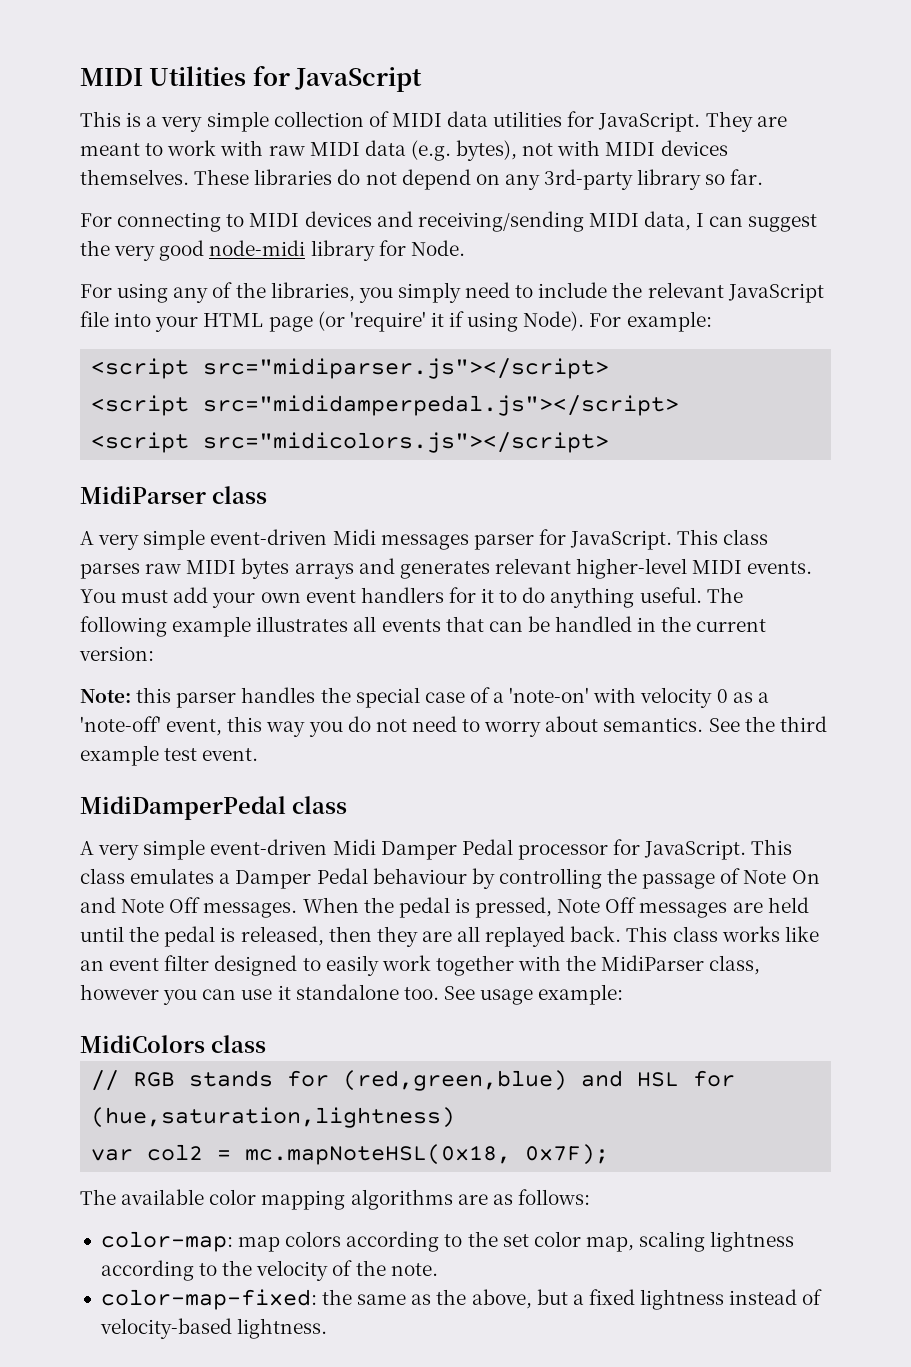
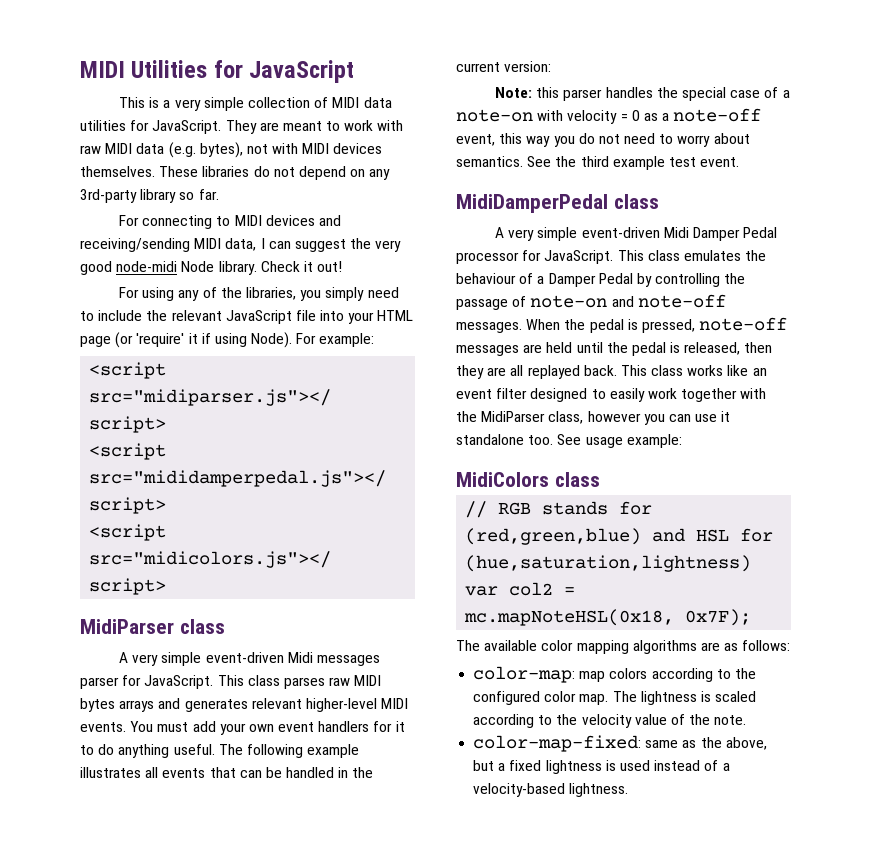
- For connecting to MIDI devices and receiving/sending MIDI data, I can suggest the very good node-midi library for Node.
+ For connecting to MIDI devices and receiving/sending MIDI data, I can suggest the very good node-midi Node library. Check it out!
- Note: this parser handles the special case of a 'note-on' with velocity 0 as a 'note-off' event, this way you do not need to worry about semantics.
+ Note: this parser handles the special case of a note-on with velocity = 0 as a note-off event, this way you do not need to worry about semantics.
- This class emulates a Damper Pedal behaviour by controlling the passage of Note On and Note Off messages.
+ This class emulates the behaviour of a Damper Pedal by controlling the passage of note-on and note-off messages.
- When the pedal is pressed, Note Off messages are held until the pedal is released, then they are all replayed back.
+ When the pedal is pressed, note-off messages are held until the pedal is released, then they are all replayed back.
- color-map: map colors according to the set color map, scaling lightness according to the velocity of the note.
+ color-map: map colors according to the configured color map. The lightness is scaled according to the velocity value of the note.
- color-map-fixed: the same as the above, but a fixed lightness instead of velocity-based lightness.
+ color-map-fixed: same as the above, but a fixed lightness is used instead of a velocity-based lightness.

